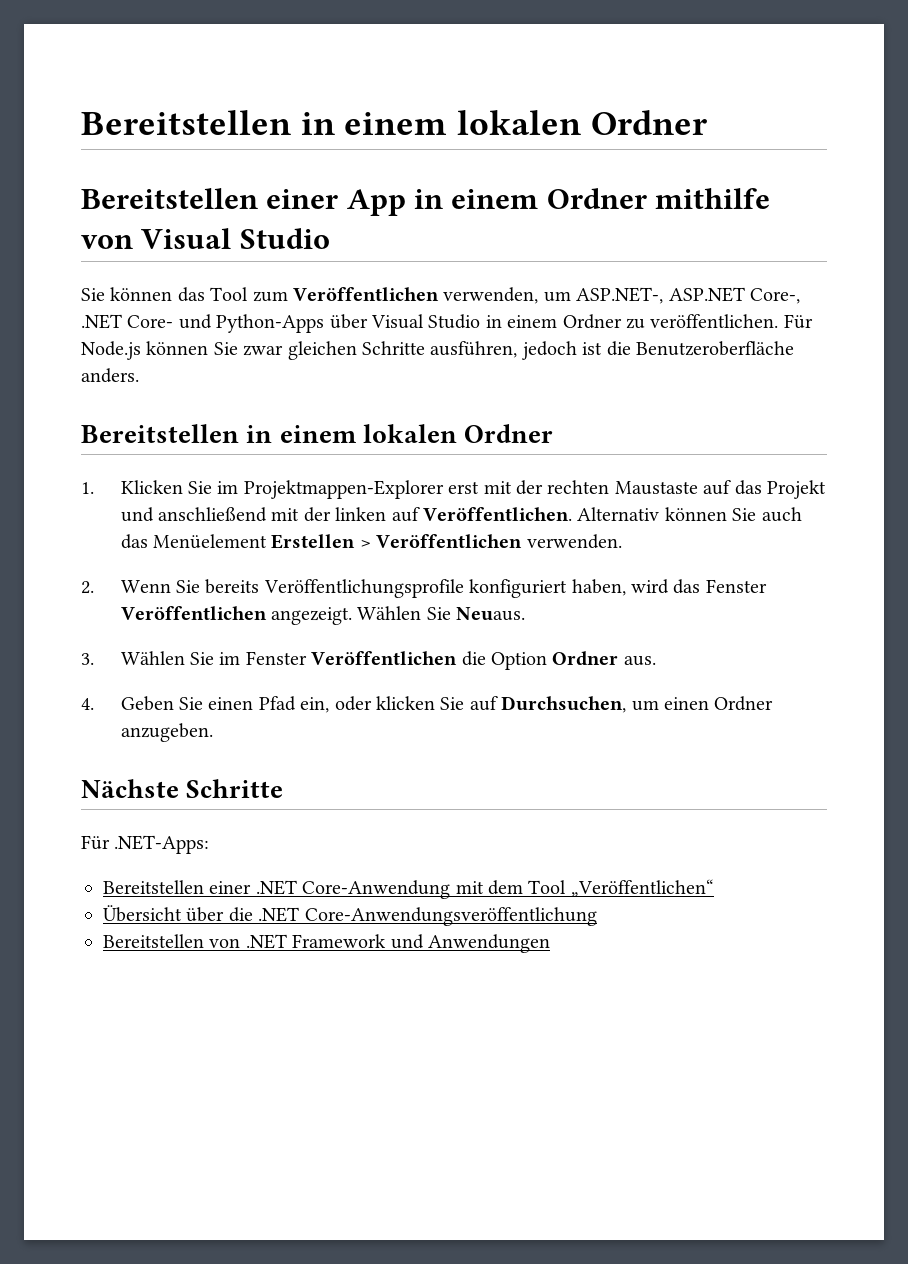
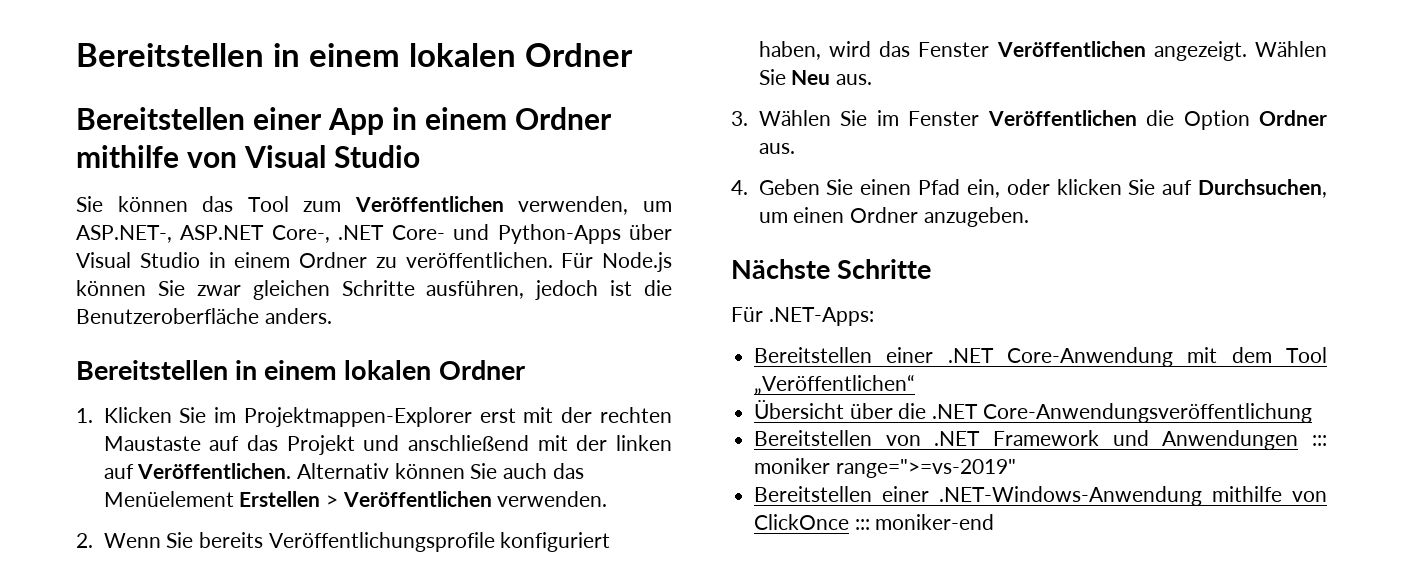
- Wählen Sie Neuaus.
+ Wählen Sie Neu aus.
- Bereitstellen von .NET Framework und Anwendungen
+ Bereitstellen von .NET Framework und Anwendungen ::: moniker range=">=vs-2019"
+ Bereitstellen einer .NET-Windows-Anwendung mithilfe von ClickOnce ::: moniker-end

